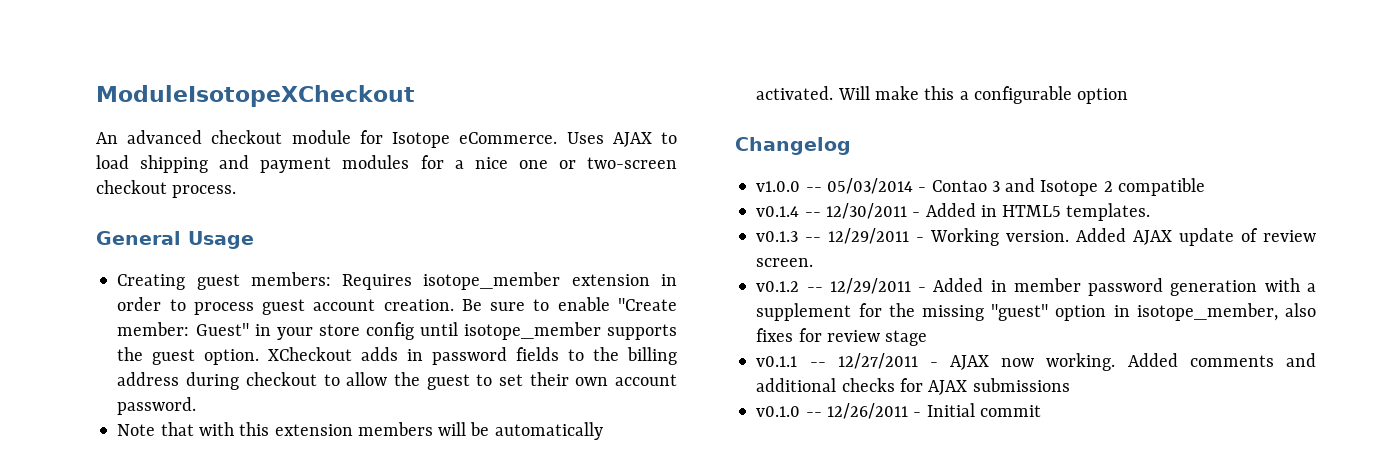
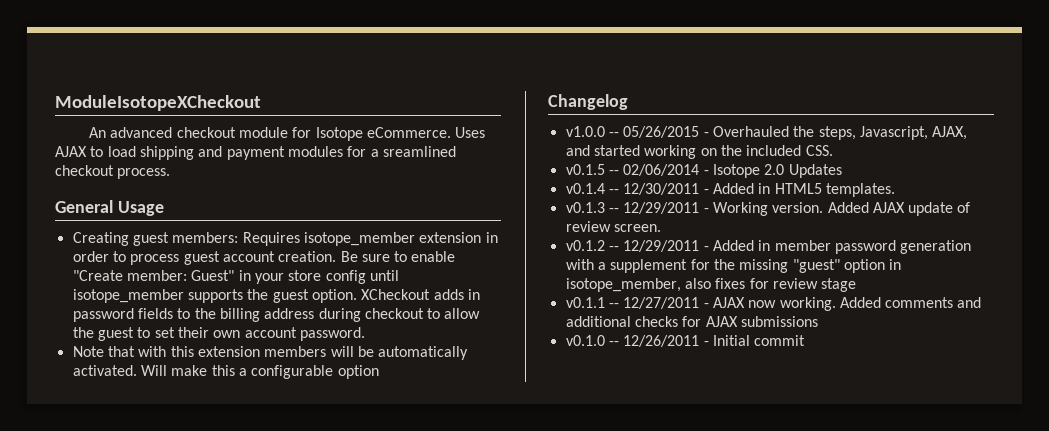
- Uses AJAX to load shipping and payment modules for a nice one or two-screen checkout process.
+ Uses AJAX to load shipping and payment modules for a sreamlined checkout process.
- v1.0.0 -- 05/03/2014 - Contao 3 and Isotope 2 compatible
+ v1.0.0 -- 05/26/2015 - Overhauled the steps, Javascript, AJAX, and started working on the included CSS.
+ v0.1.5 -- 02/06/2014 - Isotope 2.0 Updates

